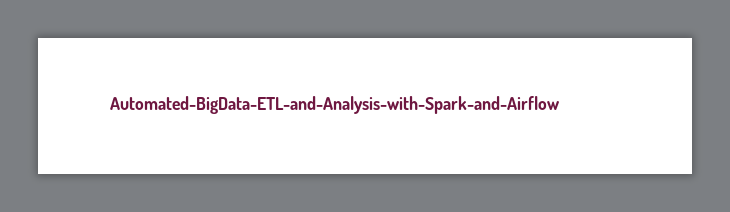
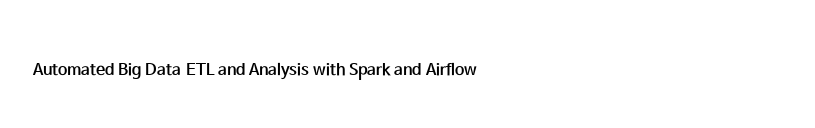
- Automated-BigData-ETL-and-Analysis-with-Spark-and-Airflow
+ Automated Big Data ETL and Analysis with Spark and Airflow

